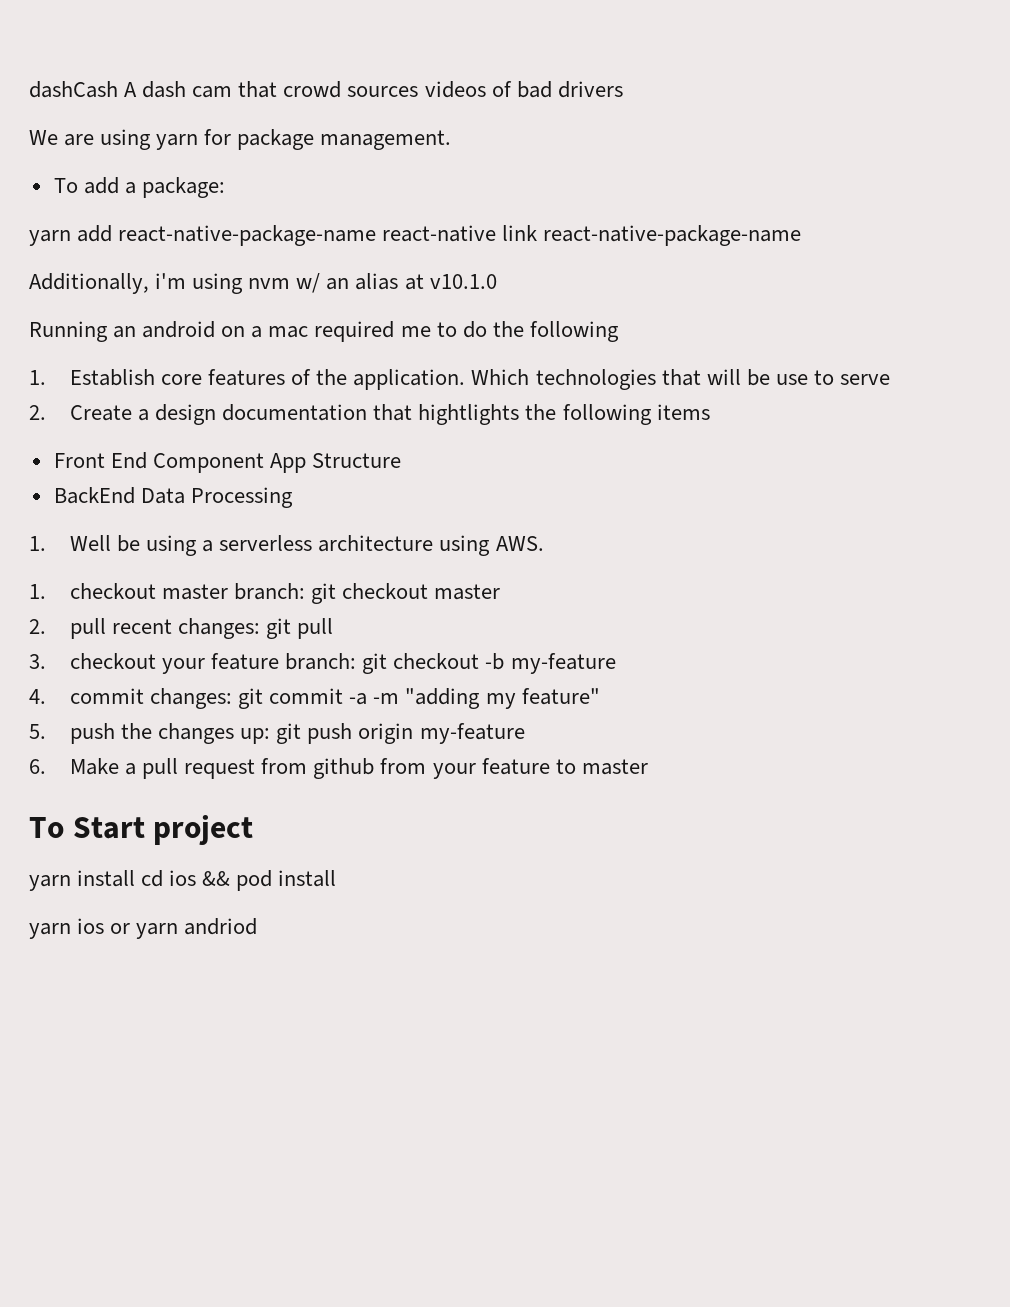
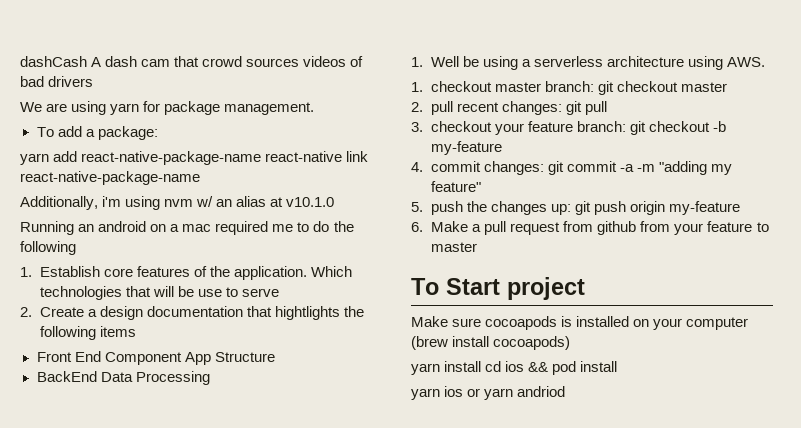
+ Make sure cocoapods is installed on your computer (brew install cocoapods)

